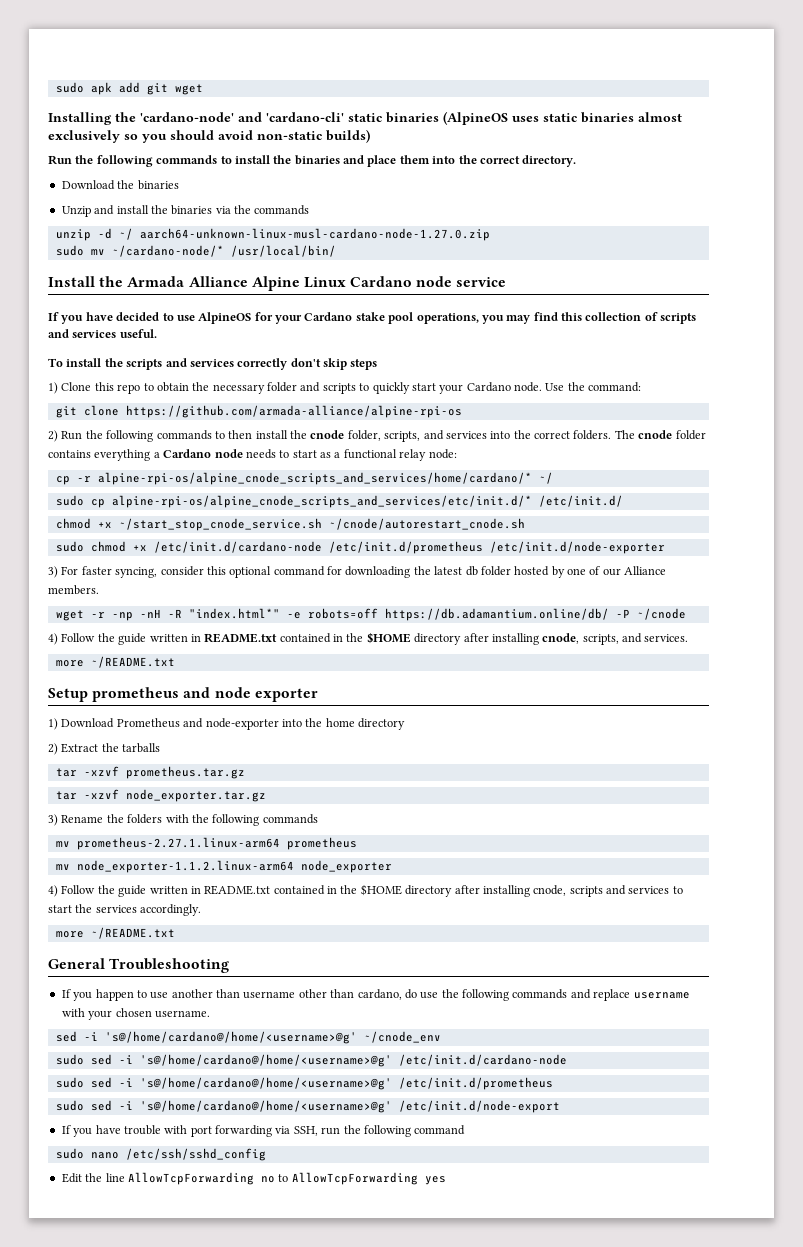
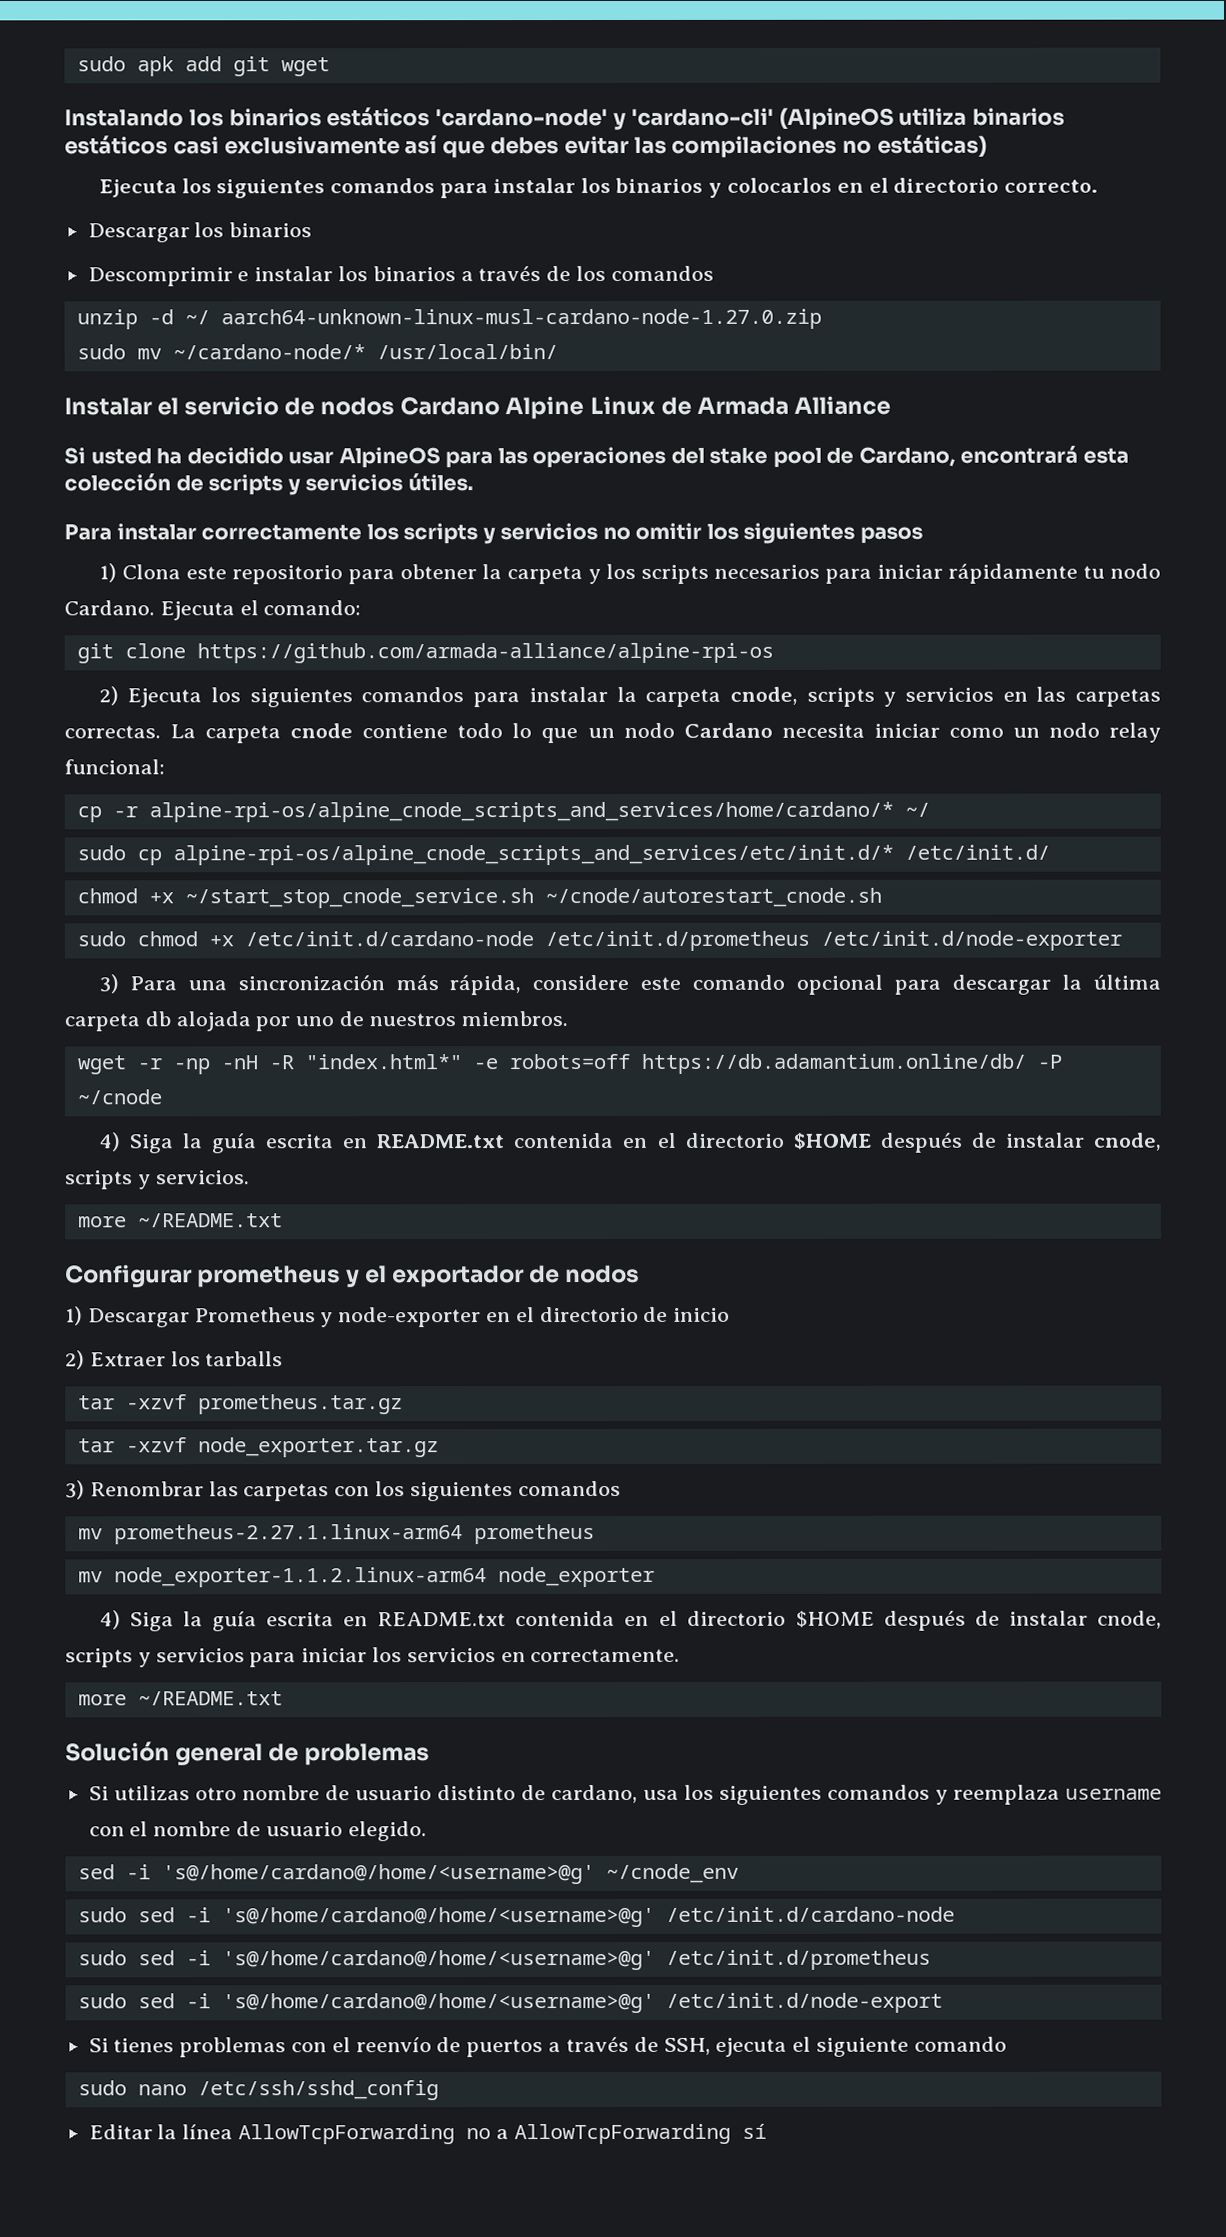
- Installing the 'cardano-node' and 'cardano-cli' static binaries (AlpineOS uses static binaries almost exclusively so you should avoid non-static builds)
- Run the following commands to install the binaries and place them into the correct directory.
- Download the binaries
- Unzip and install the binaries via the commands
+ Instalando los binarios estáticos 'cardano-node' y 'cardano-cli' (AlpineOS utiliza binarios estáticos casi exclusivamente así que debes evitar las compilaciones no estáticas)
+ Ejecuta los siguientes comandos para instalar los binarios y colocarlos en el directorio correcto.
+ Descargar los binarios
+ Descomprimir e instalar los binarios a través de los comandos
- Install the Armada Alliance Alpine Linux Cardano node service
- If you have decided to use AlpineOS for your Cardano stake pool operations, you may find this collection of scripts and services useful.
- To install the scripts and services correctly don't skip steps
- 1) Clone this repo to obtain the necessary folder and scripts to quickly start your Cardano node. Use the command:
+ Instalar el servicio de nodos Cardano Alpine Linux de Armada Alliance
+ Si usted ha decidido usar AlpineOS para las operaciones del stake pool de Cardano, encontrará esta colección de scripts y servicios útiles.
+ Para instalar correctamente los scripts y servicios no omitir los siguientes pasos
+ 1) Clona este repositorio para obtener la carpeta y los scripts necesarios para iniciar rápidamente tu nodo Cardano. Ejecuta el comando:
  git clone https://github.com/armada-alliance/alpine-rpi-os
- 2) Run the following commands to then install the cnode folder, scripts, and services into the correct folders. The cnode folder contains everything a Cardano node needs to start as a functional relay node:
+ 2) Ejecuta los siguientes comandos para instalar la carpeta cnode, scripts y servicios en las carpetas correctas. La carpeta cnode contiene todo lo que un nodo Cardano necesita iniciar como un nodo relay funcional:
- 3) For faster syncing, consider this optional command for downloading the latest db folder hosted by one of our Alliance members.
+ 3) Para una sincronización más rápida, considere este comando opcional para descargar la última carpeta db alojada por uno de nuestros miembros.
- 4) Follow the guide written in README.txt contained in the $HOME directory after installing cnode, scripts, and services.
+ 4) Siga la guía escrita en README.txt contenida en el directorio $HOME después de instalar cnode, scripts y servicios.
  more ~/README.txt
- Setup prometheus and node exporter
- 1) Download Prometheus and node-exporter into the home directory
- 2) Extract the tarballs
+ Configurar prometheus y el exportador de nodos
+ 1) Descargar Prometheus y node-exporter en el directorio de inicio
+ 2) Extraer los tarballs
- 3) Rename the folders with the following commands
+ 3) Renombrar las carpetas con los siguientes comandos
- 4) Follow the guide written in README.txt contained in the $HOME directory after installing cnode, scripts and services to start the services accordingly.
+ 4) Siga la guía escrita en README.txt contenida en el directorio $HOME después de instalar cnode, scripts y servicios para iniciar los servicios en correctamente.
  more ~/README.txt
- General Troubleshooting
- If you happen to use another than username other than cardano, do use the following commands and replace username with your chosen username.
+ Solución general de problemas
+ Si utilizas otro nombre de usuario distinto de cardano, usa los siguientes comandos y reemplaza username con el nombre de usuario elegido.
- If you have trouble with port forwarding via SSH, run the following command
+ Si tienes problemas con el reenvío de puertos a través de SSH, ejecuta el siguiente comando
  sudo nano /etc/ssh/sshd_config
- Edit the line AllowTcpForwarding no to AllowTcpForwarding yes
+ Editar la línea AllowTcpForwarding no a AllowTcpForwarding sí

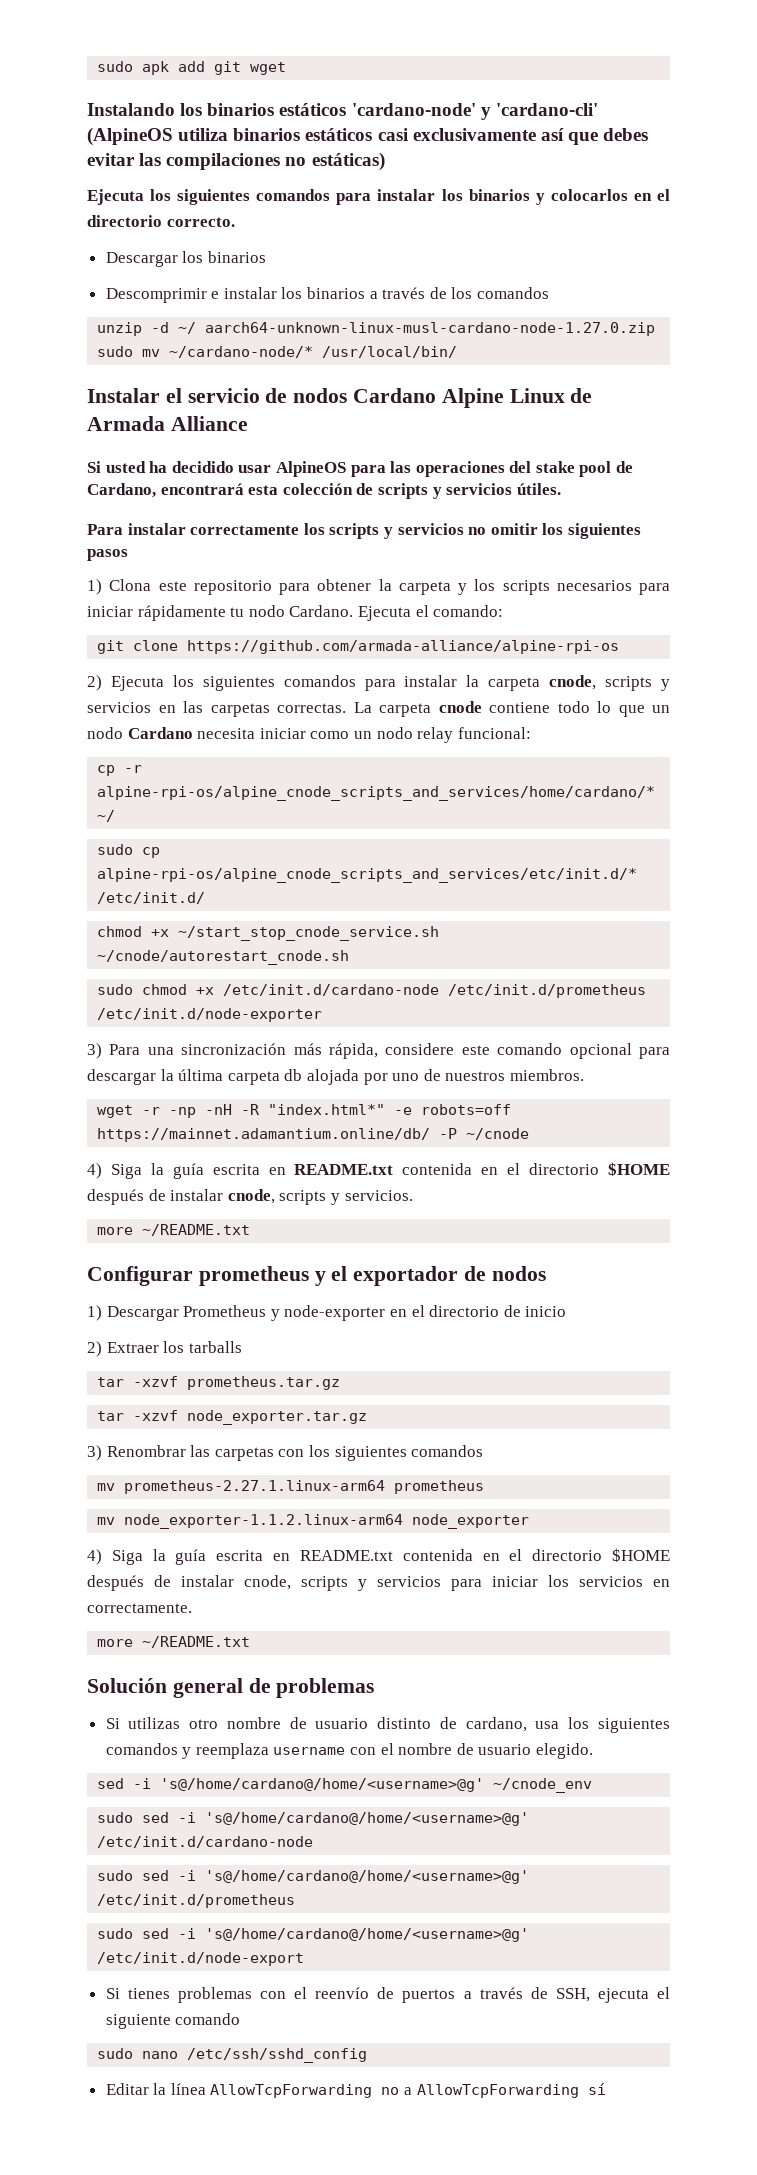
- wget -r -np -nH -R "index.html*" -e robots=off https://db.adamantium.online/db/ -P ~/cnode
+ wget -r -np -nH -R "index.html*" -e robots=off https://mainnet.adamantium.online/db/ -P ~/cnode

